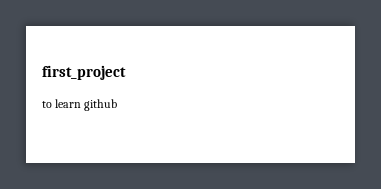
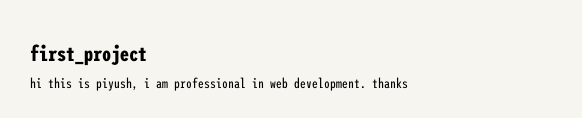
- to learn github
+ hi this is piyush, i am professional in web development. thanks

